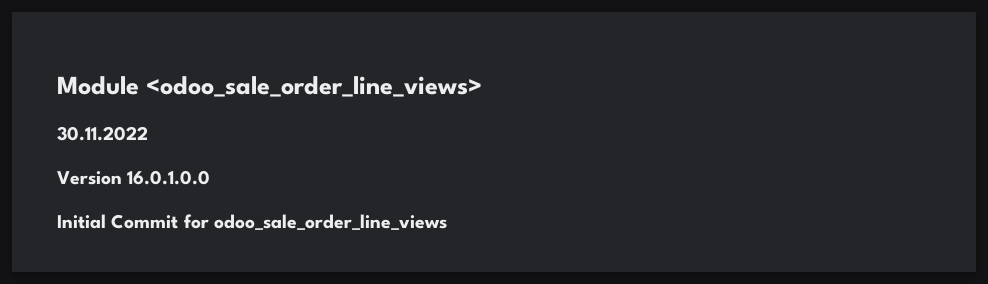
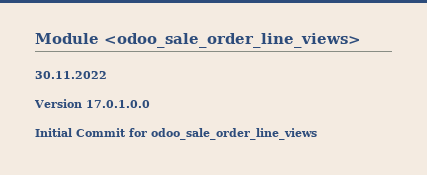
- Version 16.0.1.0.0
+ Version 17.0.1.0.0

